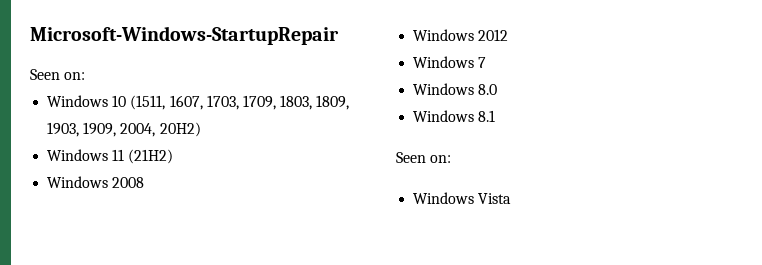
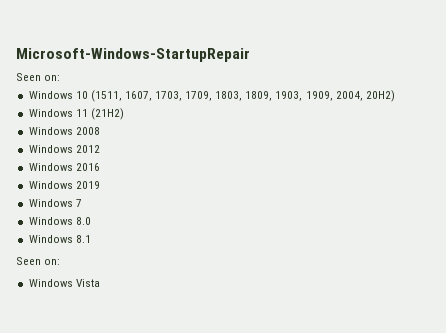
+ Windows 2016
+ Windows 2019

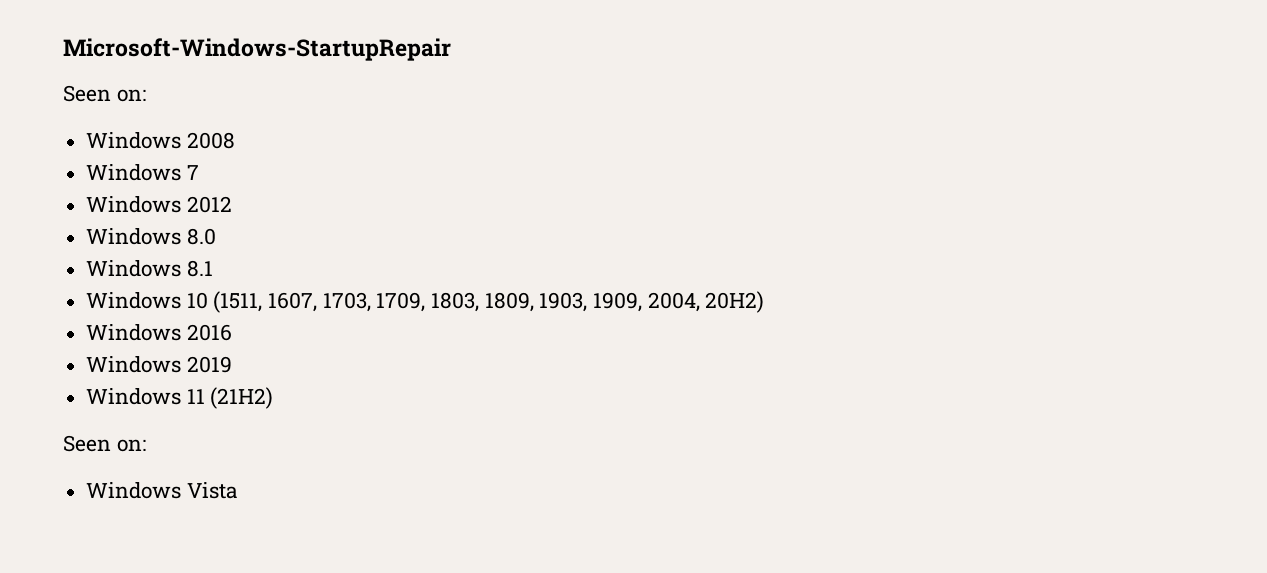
+ Windows 2008
+ Windows 7
+ Windows 2012
+ Windows 8.0
+ Windows 8.1
- Windows 11 (21H2)
- Windows 2008
- Windows 2012
- Windows 7
- Windows 8.0
- Windows 8.1
+ Windows 11 (21H2)

